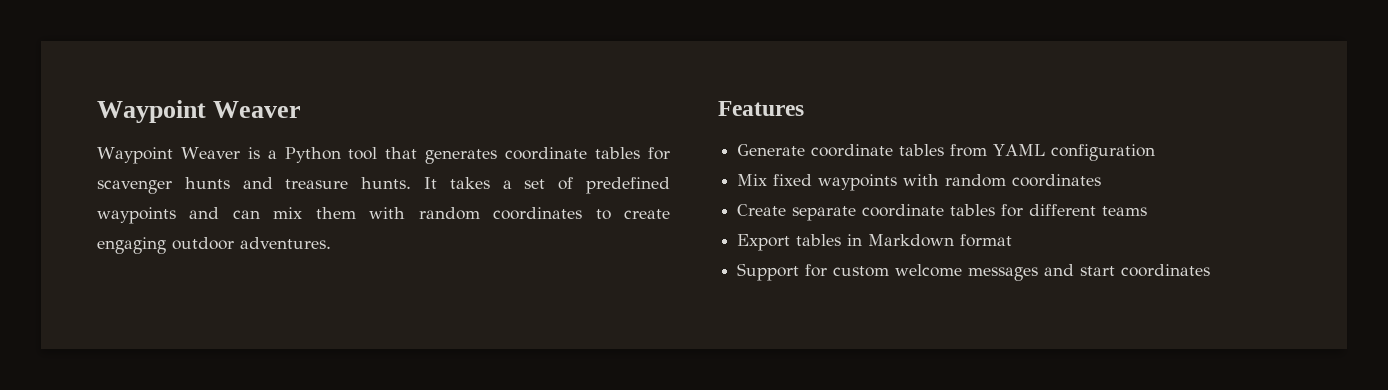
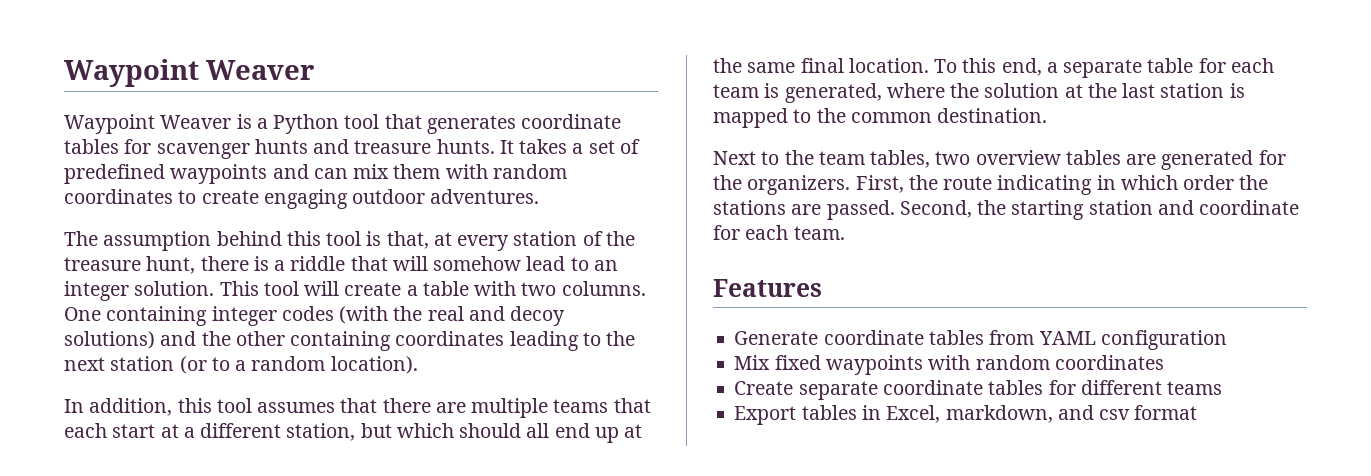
+ The assumption behind this tool is that, at every station of the treasure hunt, there is a riddle that will somehow lead to an integer solution. This tool will create a table with two columns. One containing integer codes (with the real and decoy solutions) and the other containing coordinates leading to the next station (or to a random location).
+ In addition, this tool assumes that there are multiple teams that each start at a different station, but which should all end up at the same final location. To this end, a separate table for each team is generated, where the solution at the last station is mapped to the common destination.
+ Next to the team tables, two overview tables are generated for the organizers. First, the route indicating in which order the stations are passed. Second, the starting station and coordinate for each team.
- Export tables in Markdown format
- Support for custom welcome messages and start coordinates
+ Export tables in Excel, markdown, and csv format

